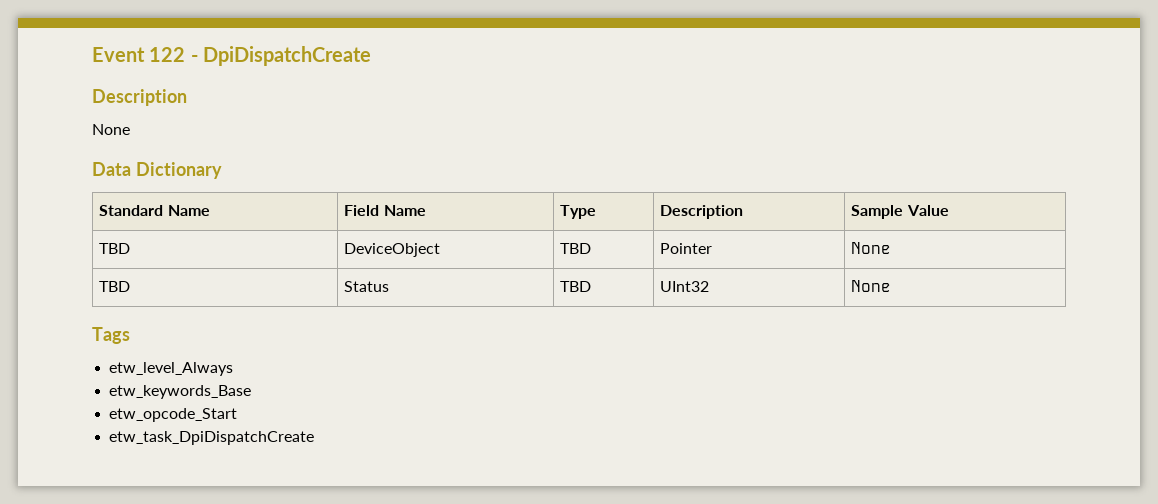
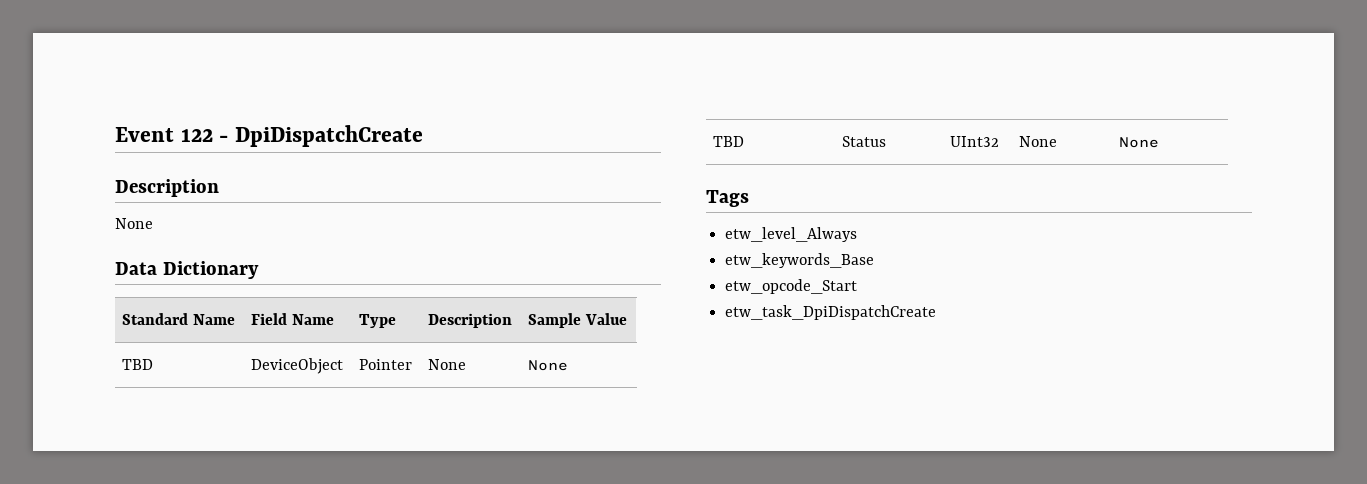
- TBD | DeviceObject | TBD | Pointer | None
+ TBD | DeviceObject | Pointer | None | None
- TBD | Status | TBD | UInt32 | None
+ TBD | Status | UInt32 | None | None

